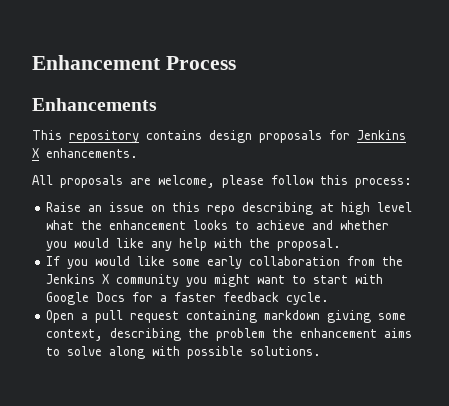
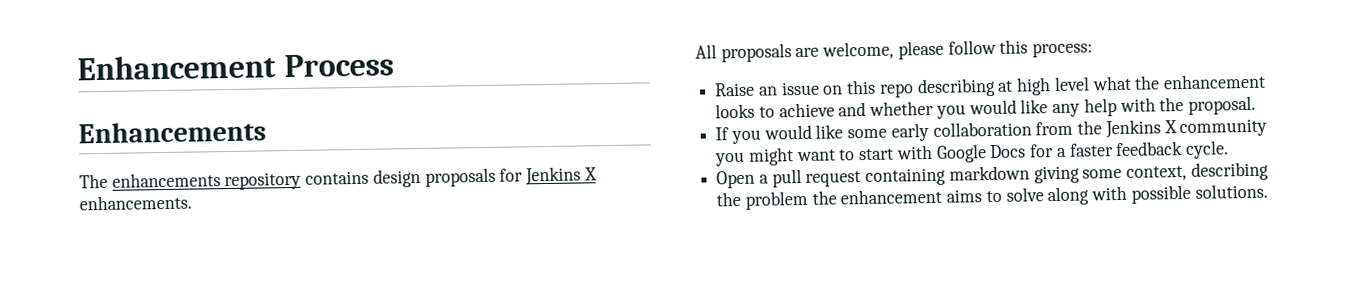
- This repository contains design proposals for Jenkins X enhancements.
+ The enhancements repository contains design proposals for Jenkins X enhancements.

